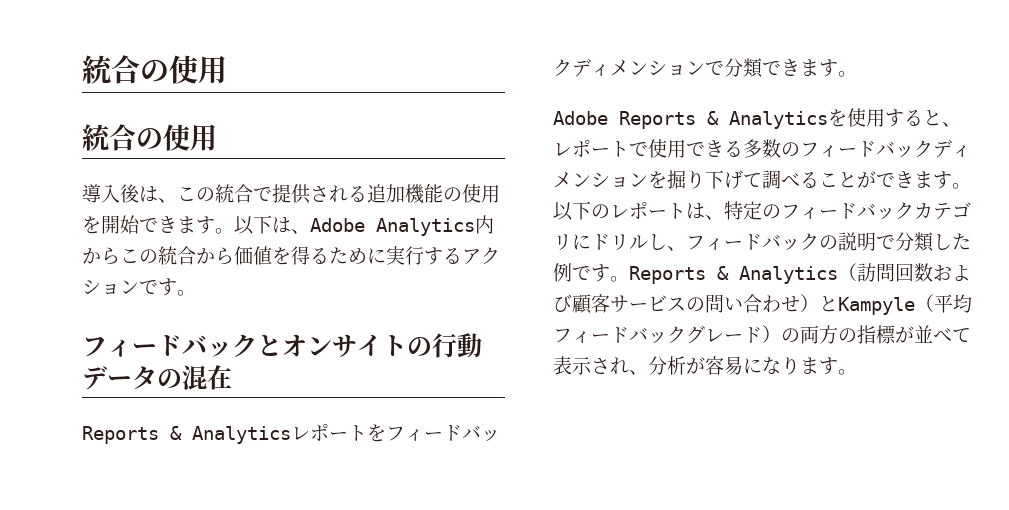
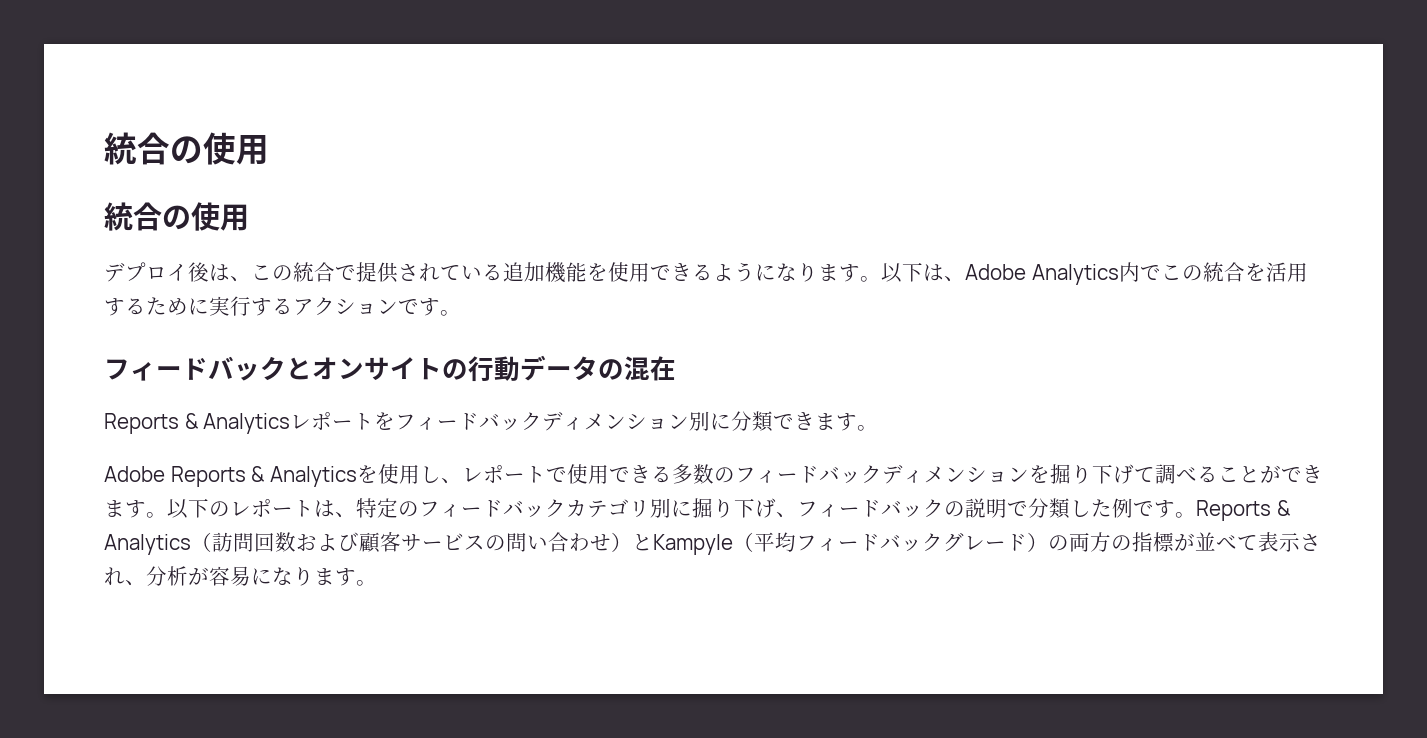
- 導入後は、この統合で提供される追加機能の使用を開始できます。
+ デプロイ後は、この統合で提供されている追加機能を使用できるようになります。
- 以下は、Adobe Analytics内からこの統合から価値を得るために実行するアクションです。
+ 以下は、Adobe Analytics内でこの統合を活用するために実行するアクションです。
- Reports & Analyticsレポートをフィードバックディメンションで分類できます。
+ Reports & Analyticsレポートをフィードバックディメンション別に分類できます。
- Adobe Reports & Analyticsを使用すると、レポートで使用できる多数のフィードバックディメンションを掘り下げて調べることができます。
+ Adobe Reports & Analyticsを使用し、レポートで使用できる多数のフィードバックディメンションを掘り下げて調べることができます。
- 以下のレポートは、特定のフィードバックカテゴリにドリルし、フィードバックの説明で分類した例です。
+ 以下のレポートは、特定のフィードバックカテゴリ別に掘り下げ、フィードバックの説明で分類した例です。

